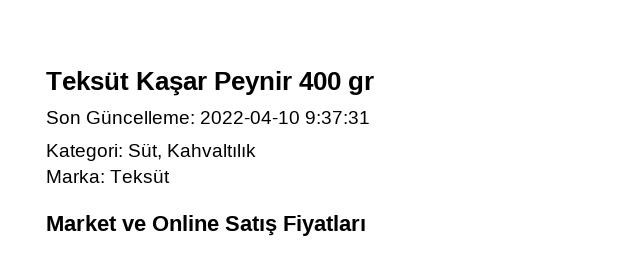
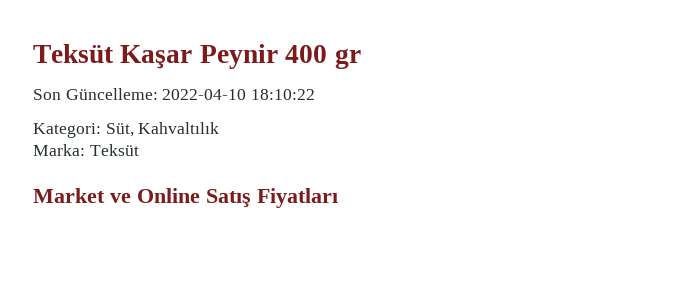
- Son Güncelleme: 2022-04-10 9:37:31
+ Son Güncelleme: 2022-04-10 18:10:22

